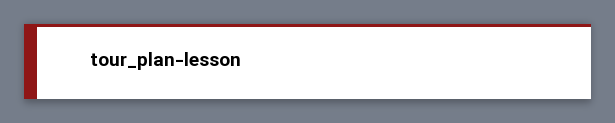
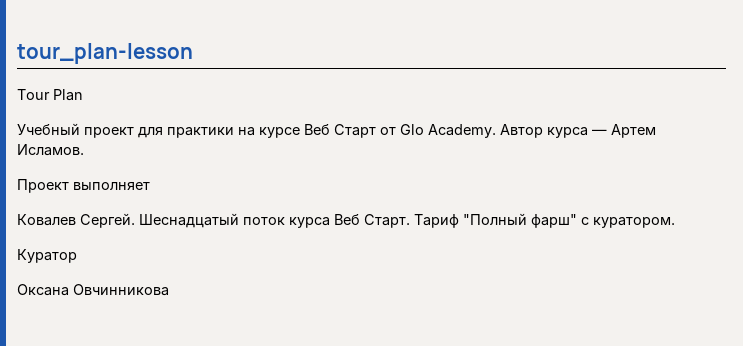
+ Tour Plan
+ Учебный проект для практики на курсе Веб Старт от Glo Academy. Автор курса — Артем Исламов.
+ Проект выполняет
+ Ковалев Сергей. Шеснадцатый поток курса Веб Старт. Тариф "Полный фарш" с куратором.
+ Куратор
+ Оксана Овчинникова

